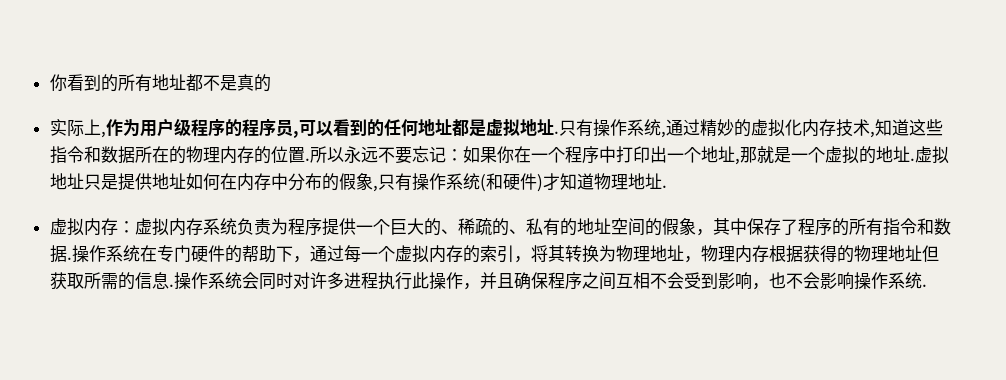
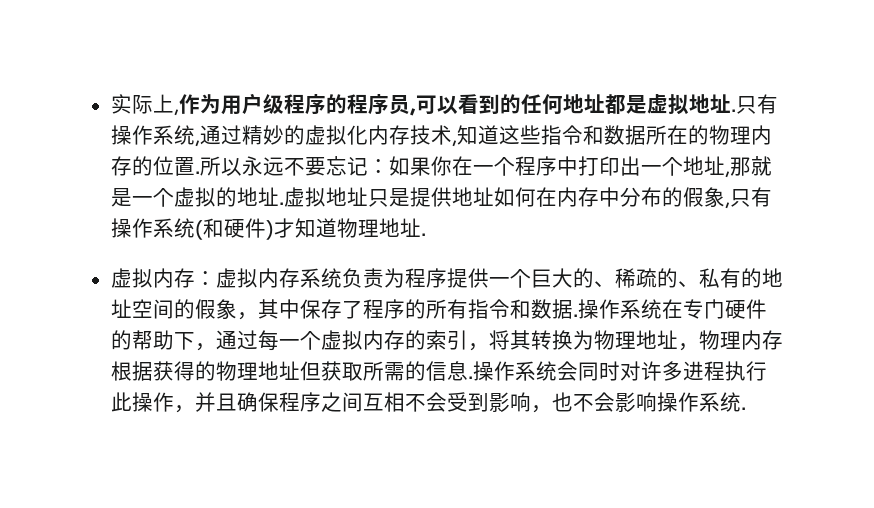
- 你看到的所有地址都不是真的

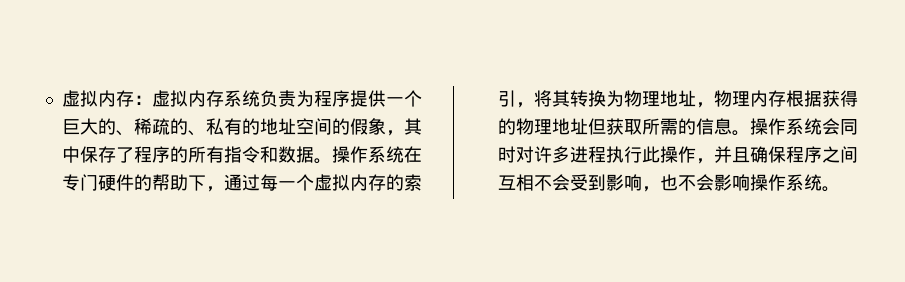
- 实际上,作为用户级程序的程序员,可以看到的任何地址都是虚拟地址.只有操作系统,通过精妙的虚拟化内存技术,知道这些指令和数据所在的物理内存的位置.所以永远不要忘记：如果你在一个程序中打印出一个地址,那就是一个虚拟的地址.虚拟地址只是提供地址如何在内存中分布的假象,只有操作系统(和硬件)才知道物理地址.
- 虚拟内存：虚拟内存系统负责为程序提供一个巨大的、稀疏的、私有的地址空间的假象，其中保存了程序的所有指令和数据.
+ 虚拟内存：虚拟内存系统负责为程序提供一个巨大的、稀疏的、私有的地址空间的假象，其中保存了程序的所有指令和数据。
- 操作系统在专门硬件的帮助下，通过每一个虚拟内存的索引，将其转换为物理地址，物理内存根据获得的物理地址但获取所需的信息.
+ 操作系统在专门硬件的帮助下，通过每一个虚拟内存的索引，将其转换为物理地址，物理内存根据获得的物理地址但获取所需的信息。
- 操作系统会同时对许多进程执行此操作，并且确保程序之间互相不会受到影响，也不会影响操作系统.
+ 操作系统会同时对许多进程执行此操作，并且确保程序之间互相不会受到影响，也不会影响操作系统。

